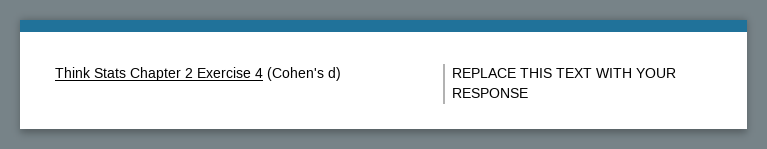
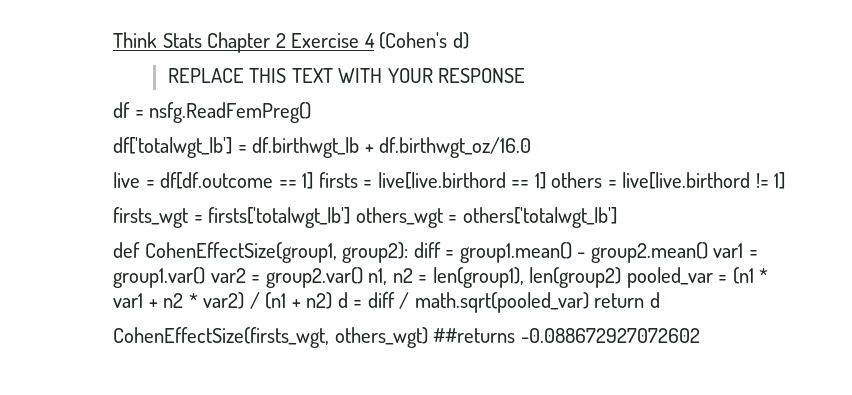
+ df = nsfg.ReadFemPreg()
+ df['totalwgt_lb'] = df.birthwgt_lb + df.birthwgt_oz/16.0
+ live = df[df.outcome == 1] firsts = live[live.birthord == 1] others = live[live.birthord != 1]
+ firsts_wgt = firsts['totalwgt_lb'] others_wgt = others['totalwgt_lb']
+ def CohenEffectSize(group1, group2): diff = group1.mean() - group2.mean() var1 = group1.var() var2 = group2.var() n1, n2 = len(group1), len(group2) pooled_var = (n1 * var1 + n2 * var2) / (n1 + n2) d = diff / math.sqrt(pooled_var) return d
+ CohenEffectSize(firsts_wgt, others_wgt) ##returns -0.088672927072602

